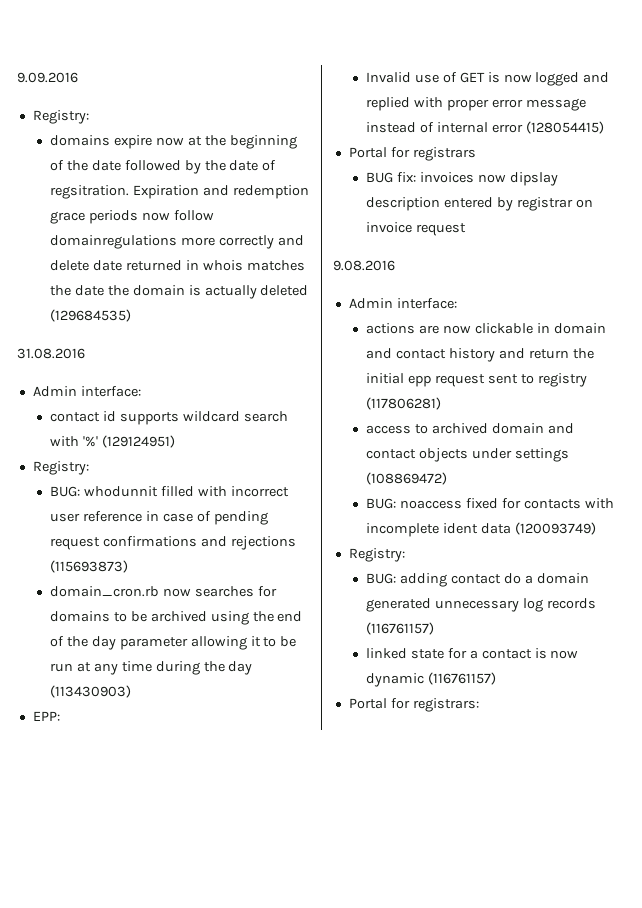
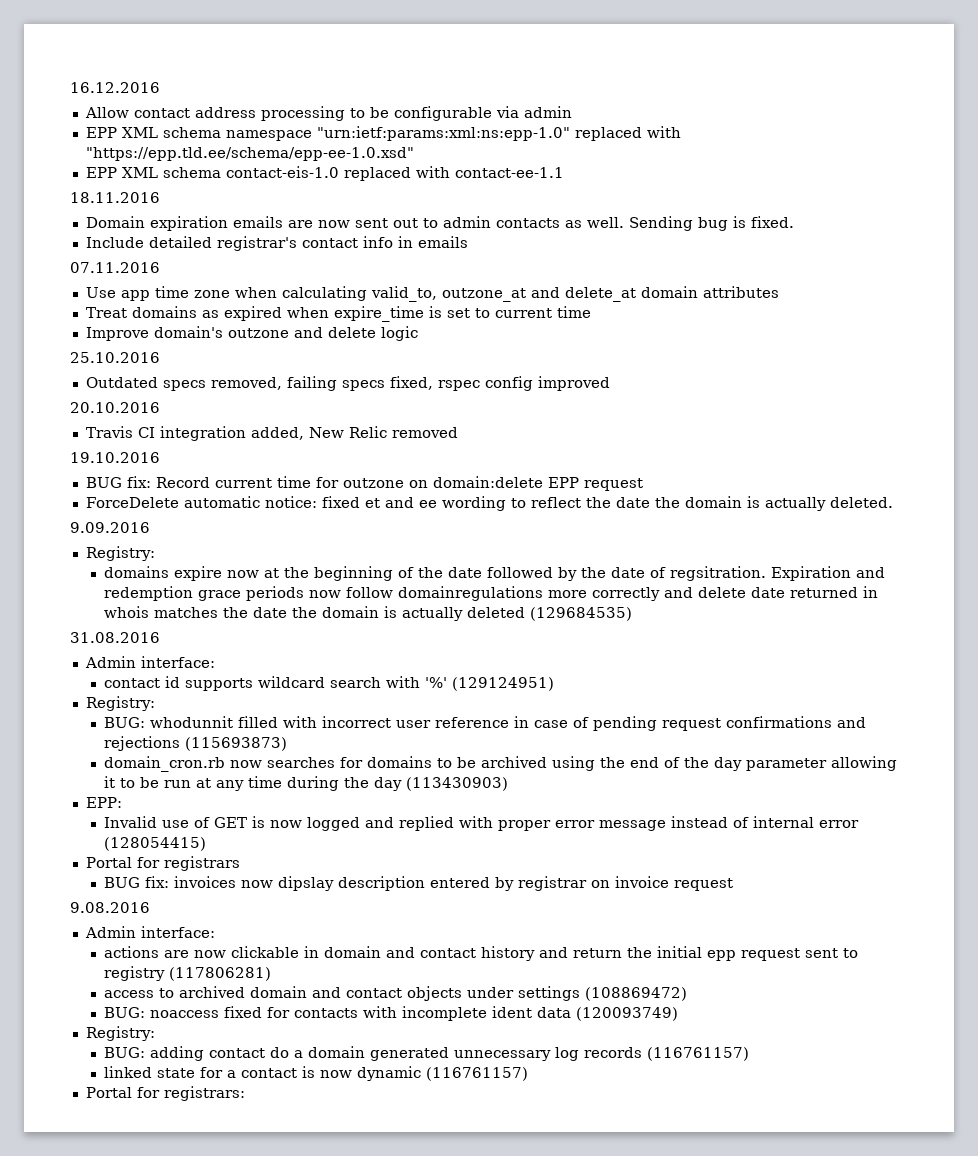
+ 16.12.2016
+ Allow contact address processing to be configurable via admin
+ EPP XML schema namespace "urn:ietf:params:xml:ns:epp-1.0" replaced with "https://epp.tld.ee/schema/epp-ee-1.0.xsd"
+ EPP XML schema contact-eis-1.0 replaced with contact-ee-1.1
+ 18.11.2016
+ Domain expiration emails are now sent out to admin contacts as well. Sending bug is fixed.
+ Include detailed registrar's contact info in emails
+ 07.11.2016
+ Use app time zone when calculating valid_to, outzone_at and delete_at domain attributes
+ Treat domains as expired when expire_time is set to current time
+ Improve domain's outzone and delete logic
+ 25.10.2016
+ Outdated specs removed, failing specs fixed, rspec config improved
+ 20.10.2016
+ Travis CI integration added, New Relic removed
+ 19.10.2016
+ BUG fix: Record current time for outzone on domain:delete EPP request
+ ForceDelete automatic notice: fixed et and ee wording to reflect the date the domain is actually deleted.

